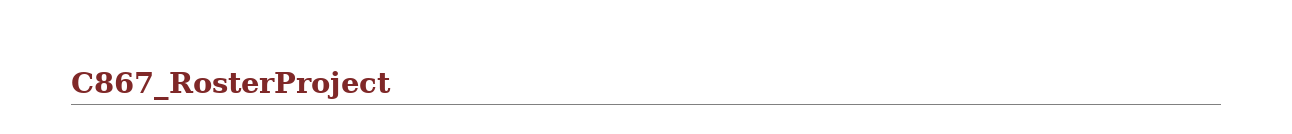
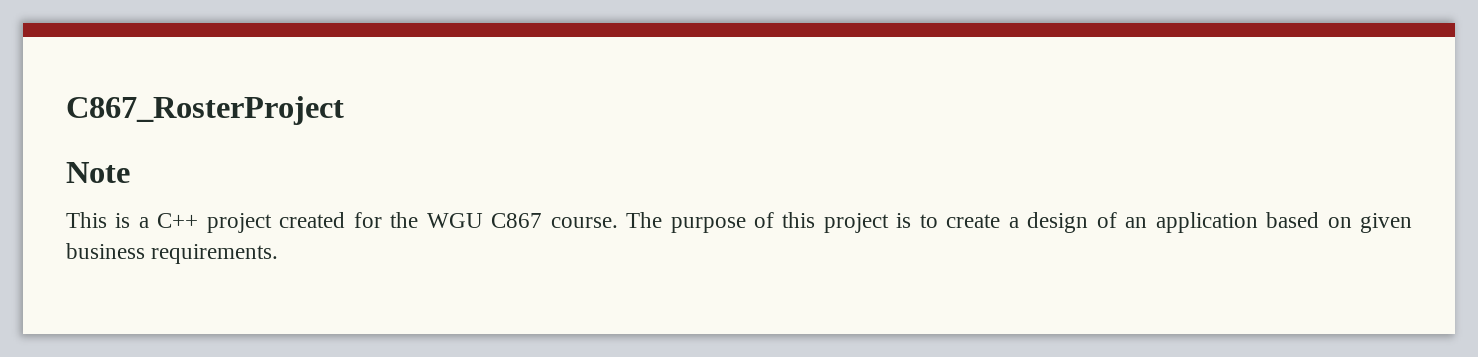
+ Note
+ This is a C++ project created for the WGU C867 course. The purpose of this project is to create a design of an application based on given business requirements.

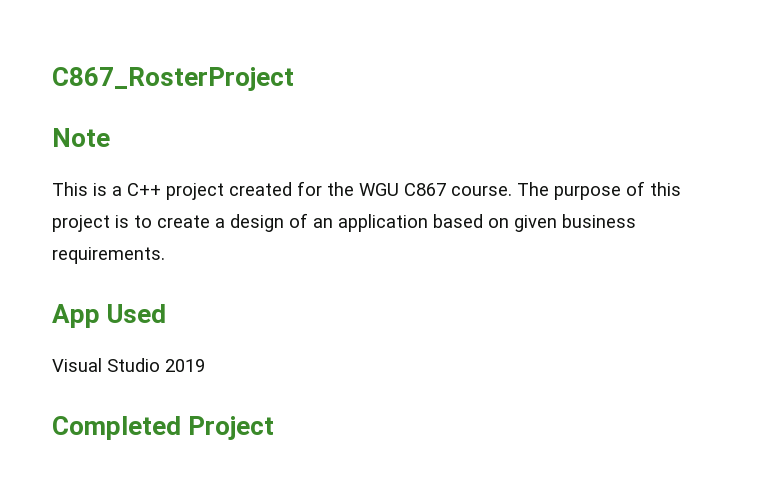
+ App Used
+ Visual Studio 2019
+ Completed Project

